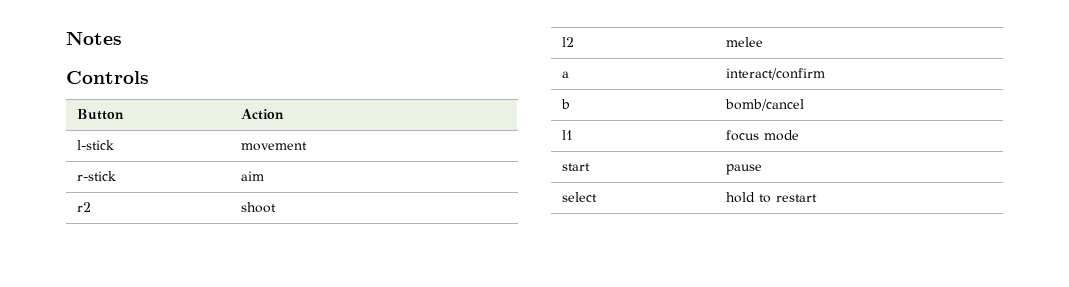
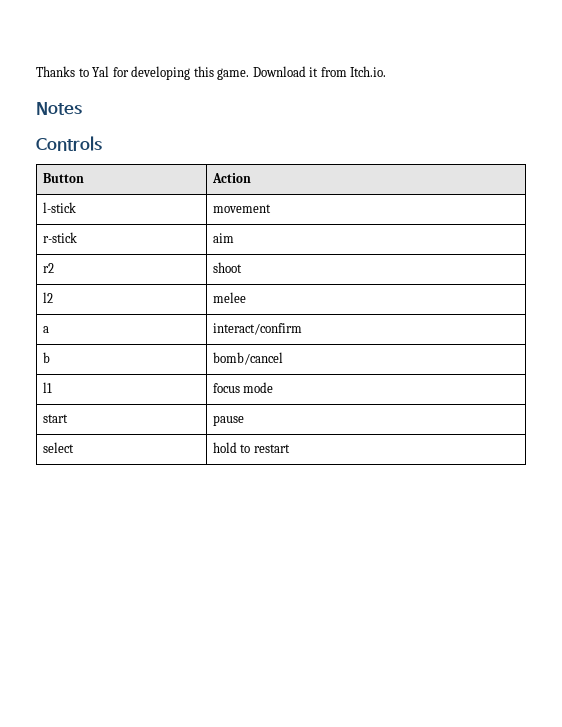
+ Thanks to Yal for developing this game. Download it from Itch.io.

